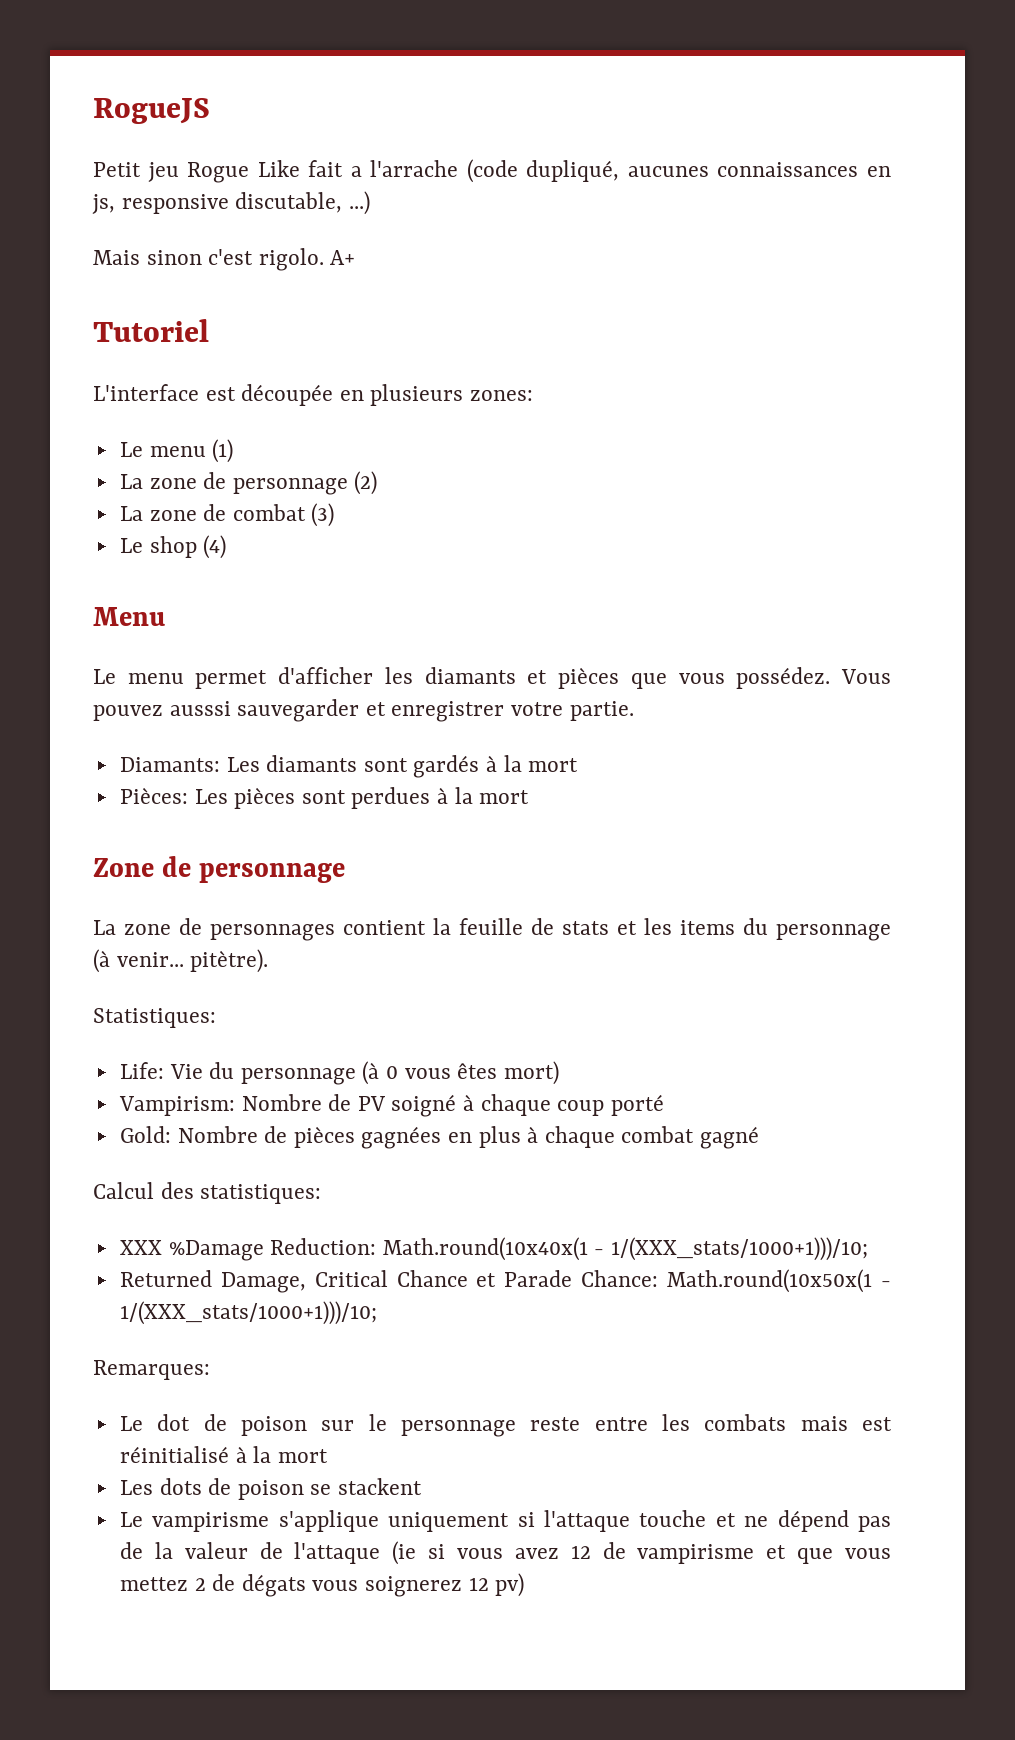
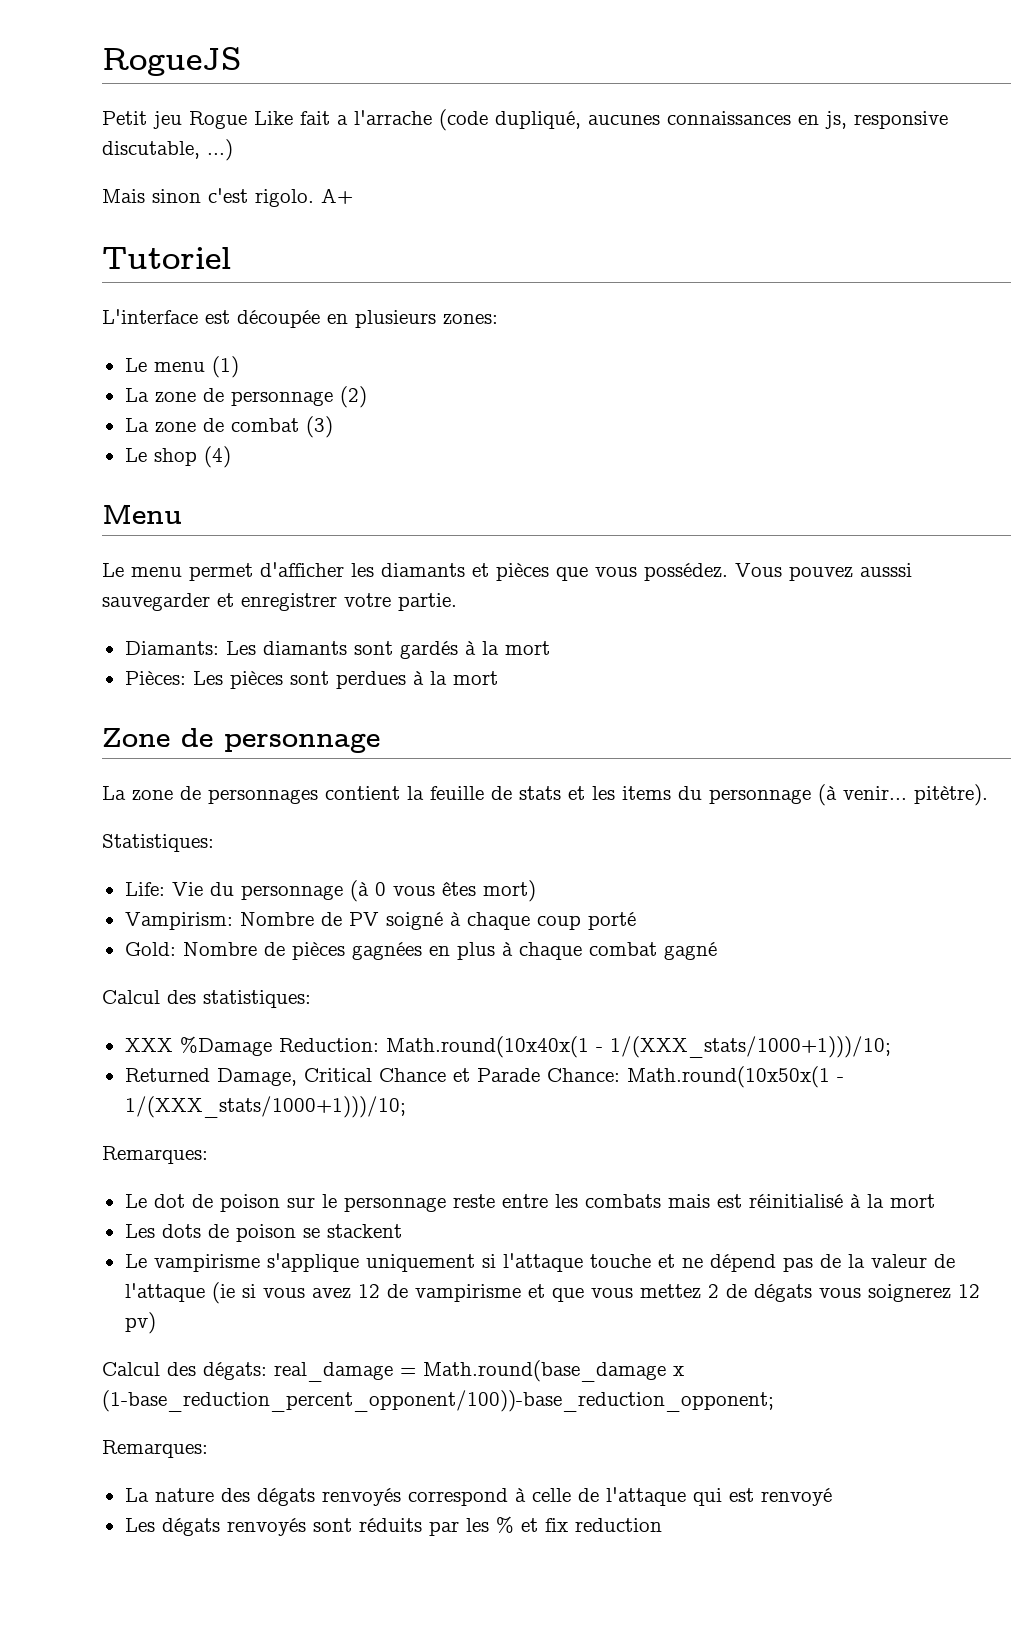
+ Calcul des dégats: real_damage = Math.round(base_damage x (1-base_reduction_percent_opponent/100))-base_reduction_opponent;
+ Remarques:
+ La nature des dégats renvoyés correspond à celle de l'attaque qui est renvoyé
+ Les dégats renvoyés sont réduits par les % et fix reduction

